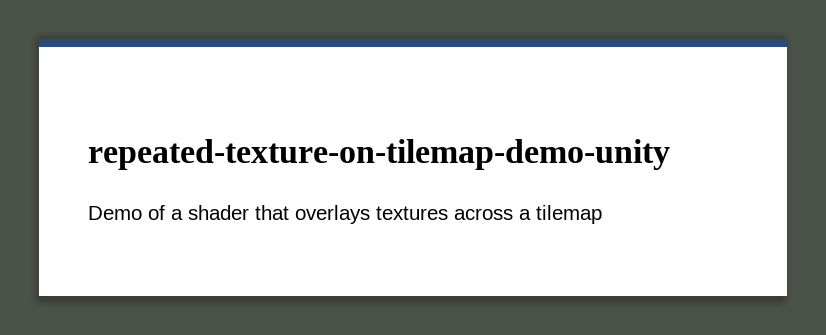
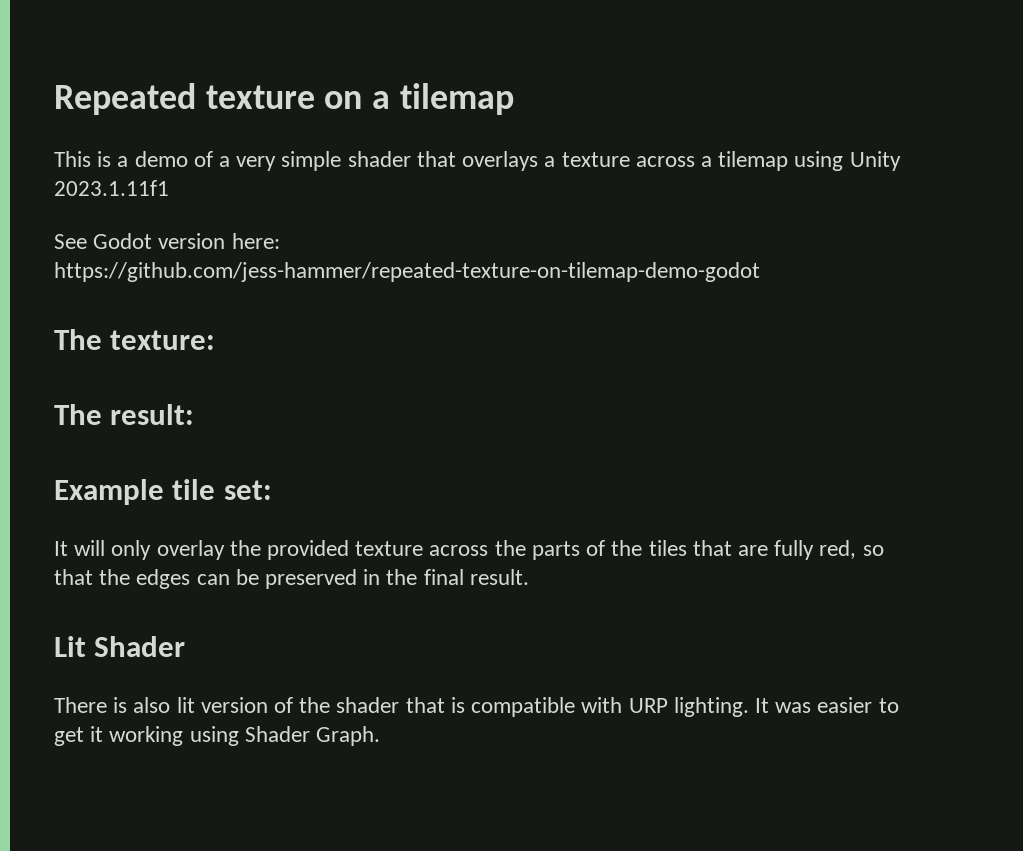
- repeated-texture-on-tilemap-demo-unity
- Demo of a shader that overlays textures across a tilemap
+ Repeated texture on a tilemap
+ This is a demo of a very simple shader that overlays a texture across a tilemap using Unity 2023.1.11f1
+ See Godot version here: https://github.com/jess-hammer/repeated-texture-on-tilemap-demo-godot
+ The texture:
+ The result:
+ Example tile set:
+ It will only overlay the provided texture across the parts of the tiles that are fully red, so that the edges can be preserved in the final result.
+ Lit Shader
+ There is also lit version of the shader that is compatible with URP lighting. It was easier to get it working using Shader Graph.

